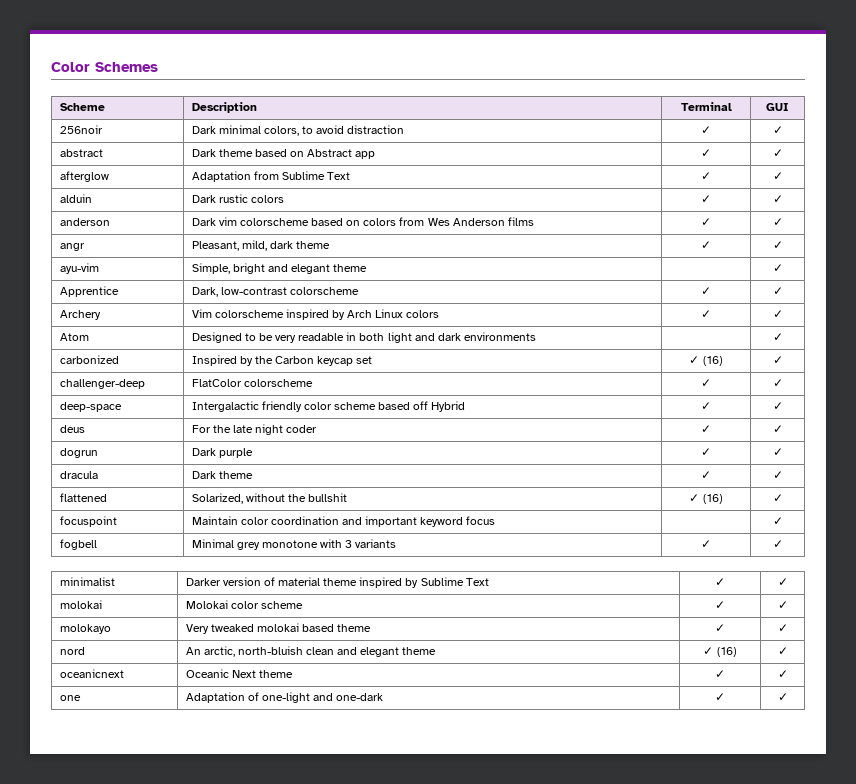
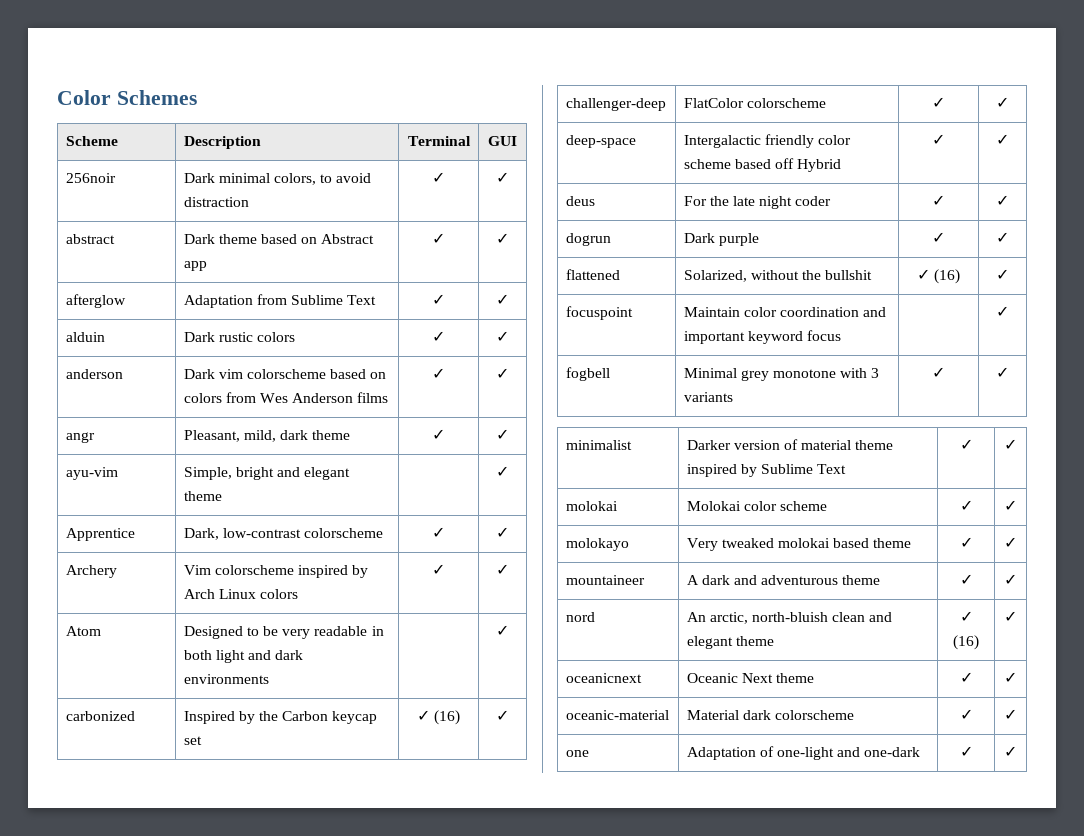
- dracula | Dark theme | ✓ | ✓
+ mountaineer | A dark and adventurous theme | ✓ | ✓
+ oceanic-material | Material dark colorscheme | ✓ | ✓

